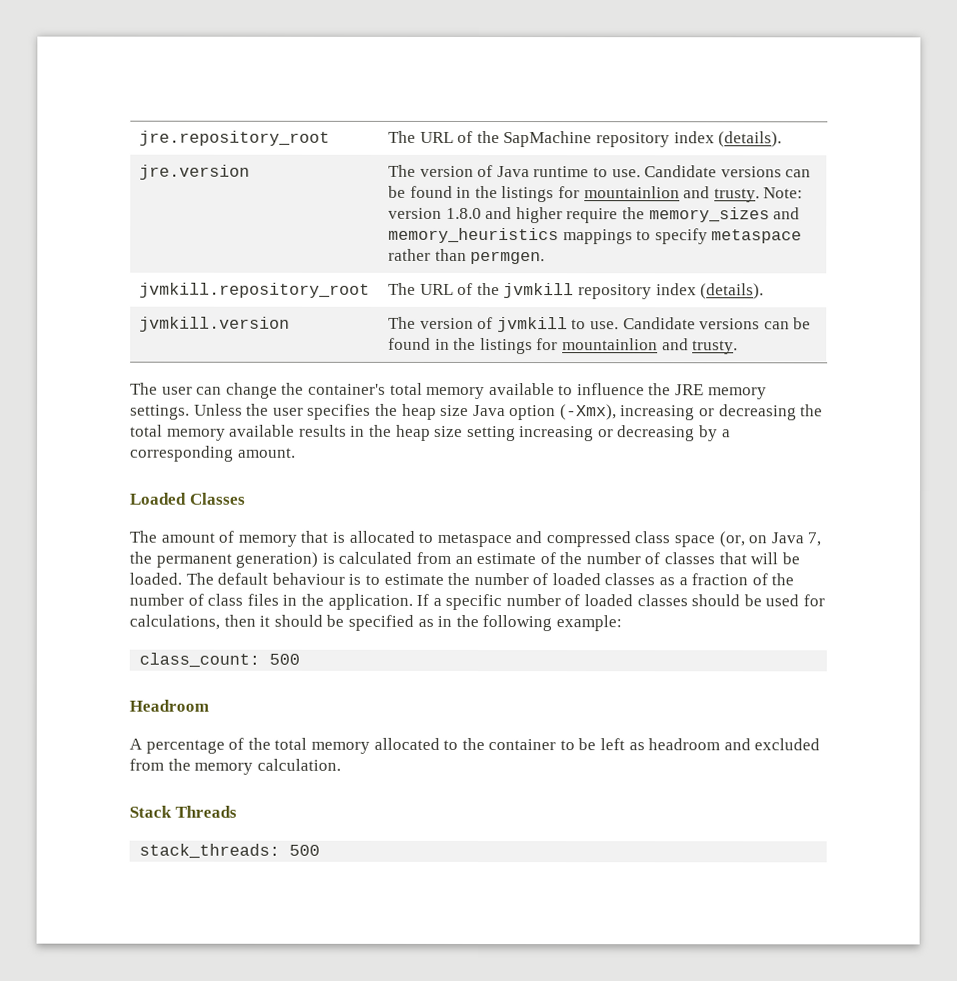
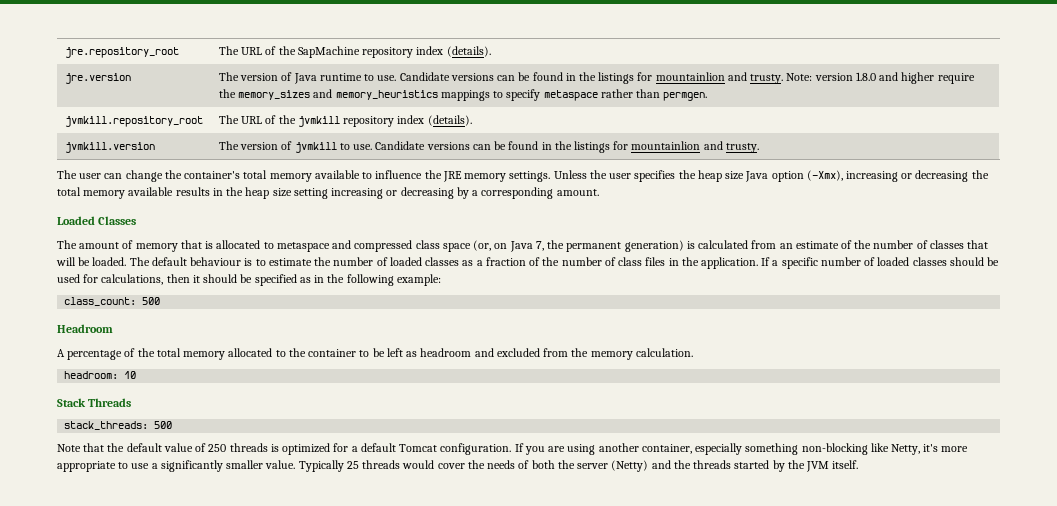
+ headroom: 10
+ Note that the default value of 250 threads is optimized for a default Tomcat configuration. If you are using another container, especially something non-blocking like Netty, it's more appropriate to use a significantly smaller value. Typically 25 threads would cover the needs of both the server (Netty) and the threads started by the JVM itself.

